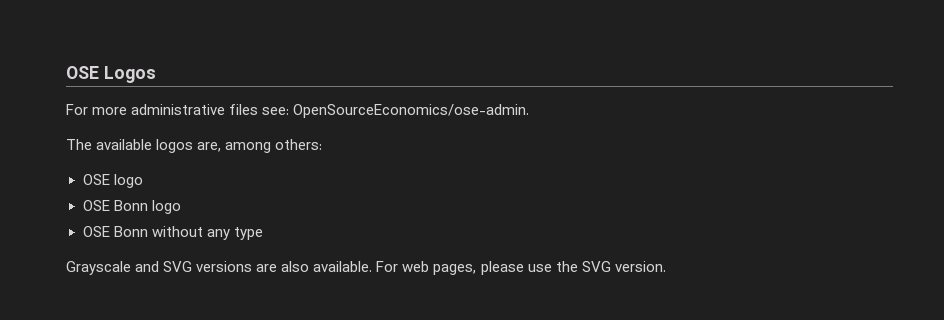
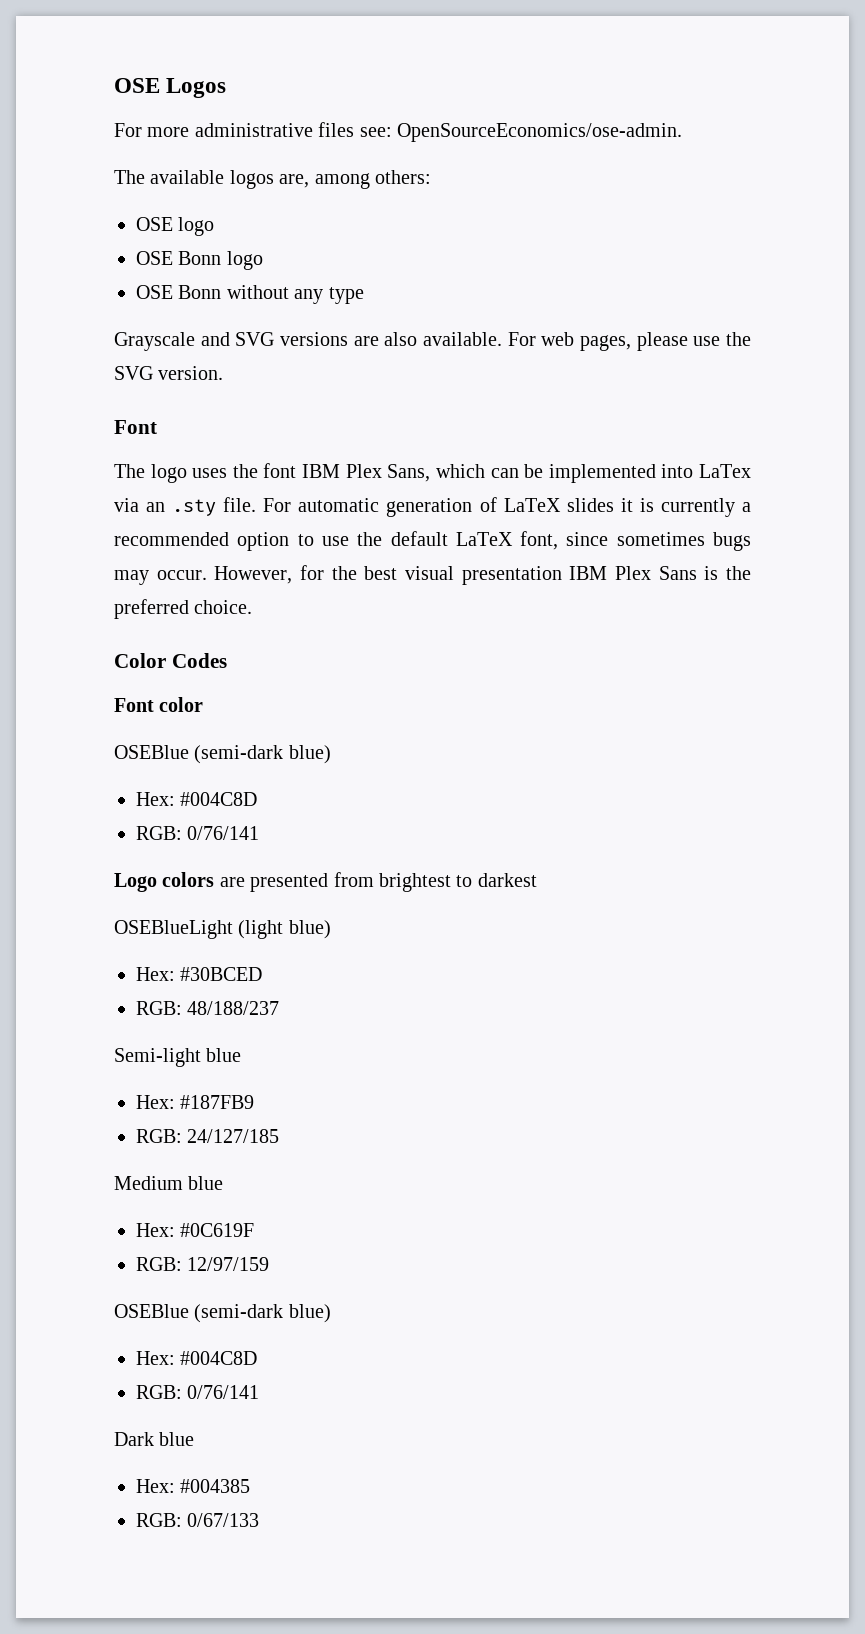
  For web pages, please use the SVG version.
+ Font
+ The logo uses the font IBM Plex Sans, which can be implemented into LaTex via an .sty file. For automatic generation of LaTeX slides it is currently a recommended option to use the default LaTeX font, since sometimes bugs may occur. However, for the best visual presentation IBM Plex Sans is the preferred choice.
+ Color Codes
+ Font color
+ OSEBlue (semi-dark blue)
+ Hex: #004C8D
+ RGB: 0/76/141
+ Logo colors are presented from brightest to darkest
+ OSEBlueLight (light blue)
+ Hex: #30BCED
+ RGB: 48/188/237
+ Semi-light blue
+ Hex: #187FB9
+ RGB: 24/127/185
+ Medium blue
+ Hex: #0C619F
+ RGB: 12/97/159
+ OSEBlue (semi-dark blue)
+ Hex: #004C8D
+ RGB: 0/76/141
+ Dark blue
+ Hex: #004385
+ RGB: 0/67/133

